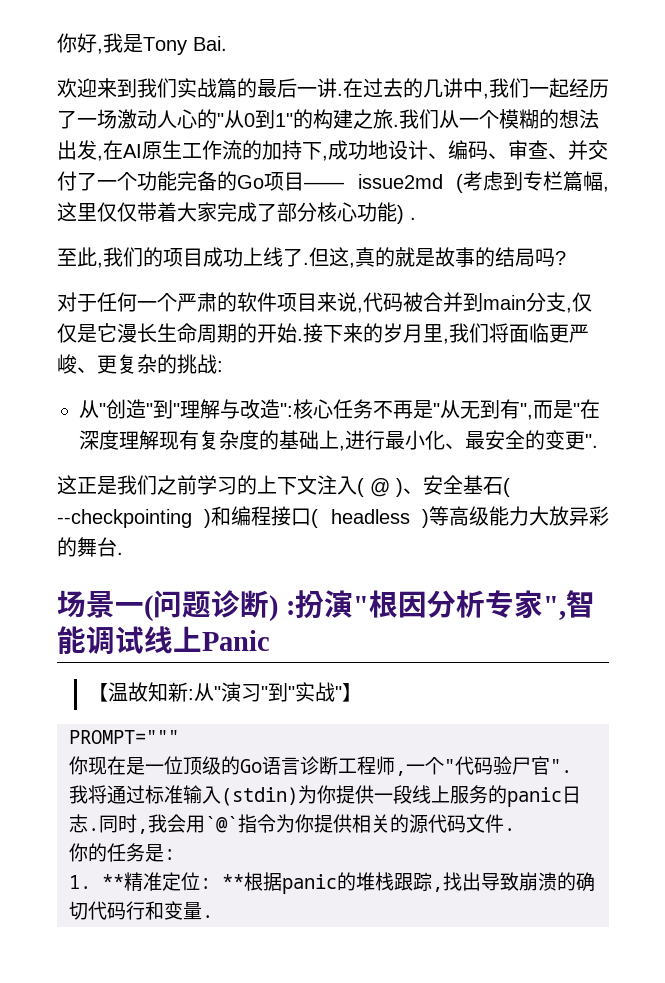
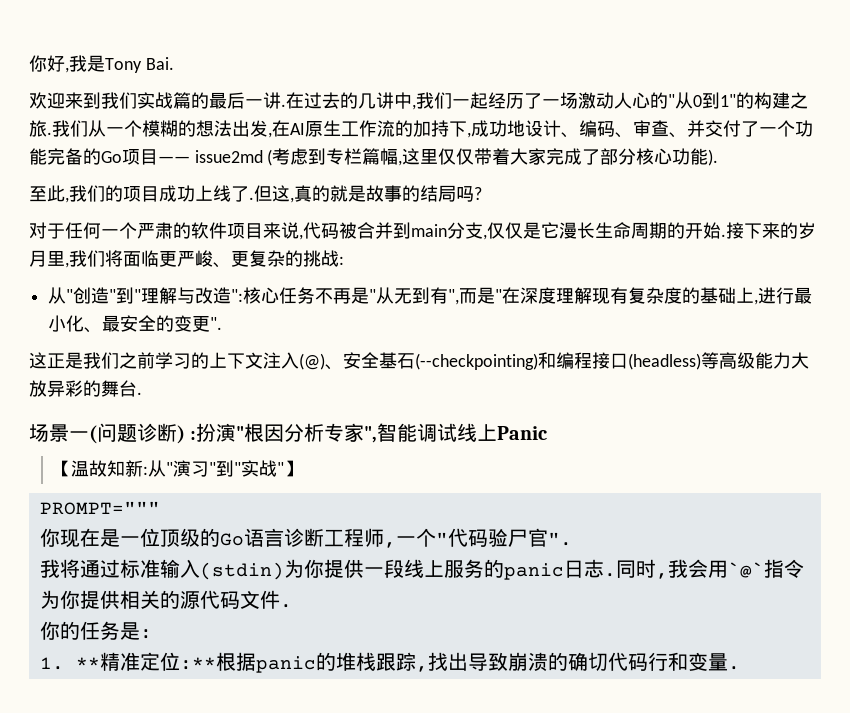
- 我们从一个模糊的想法出发,在AI原生工作流的加持下,成功地设计、编码、审查、并交付了一个功能完备的Go项目—— issue2md (考虑到专栏篇幅,这里仅仅带着大家完成了部分核心功能) .
+ 我们从一个模糊的想法出发,在AI原生工作流的加持下,成功地设计、编码、审查、并交付了一个功能完备的Go项目—— issue2md (考虑到专栏篇幅,这里仅仅带着大家完成了部分核心功能).
- 这正是我们之前学习的上下文注入( @ )、安全基石( --checkpointing )和编程接口( headless )等高级能力大放异彩的舞台.
+ 这正是我们之前学习的上下文注入(@)、安全基石(--checkpointing)和编程接口(headless)等高级能力大放异彩的舞台.
- 1. **精准定位: **根据panic的堆栈跟踪,找出导致崩溃的确切代码行和变量.
+ 1. **精准定位:**根据panic的堆栈跟踪,找出导致崩溃的确切代码行和变量.

